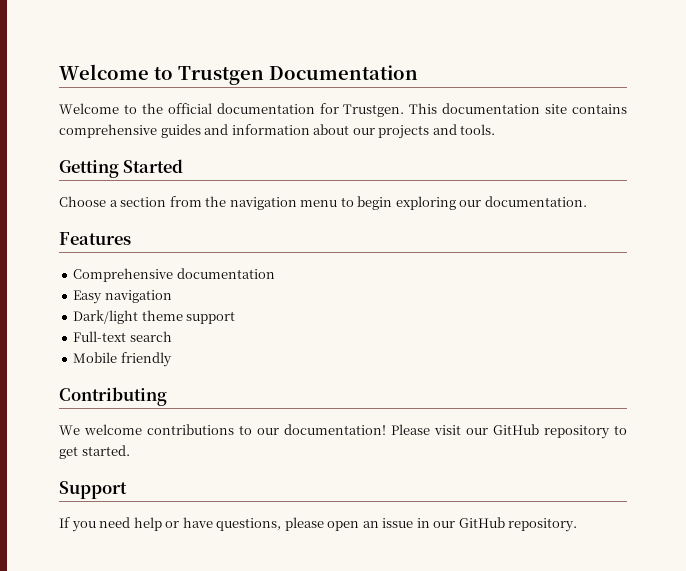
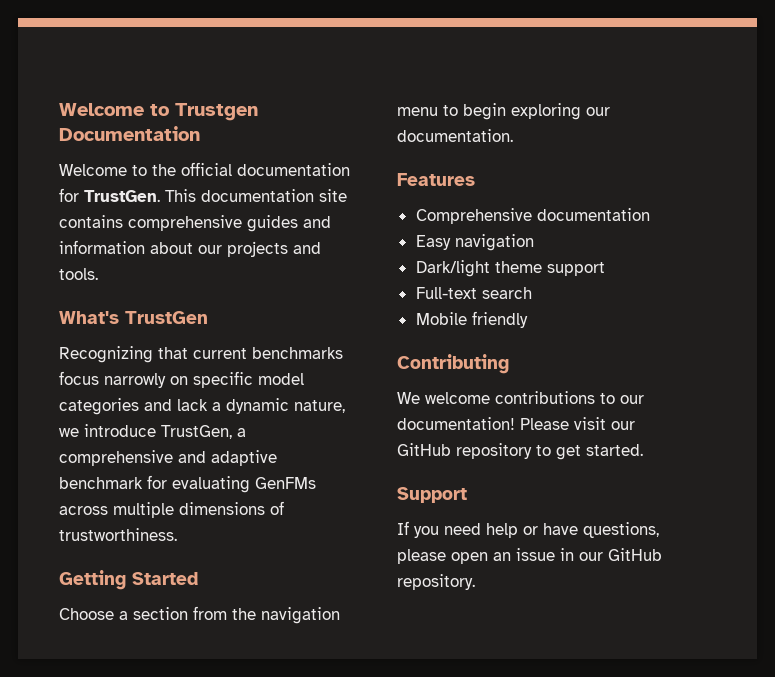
- Welcome to the official documentation for Trustgen.
+ Welcome to the official documentation for TrustGen.
+ What's TrustGen
+ Recognizing that current benchmarks focus narrowly on specific model categories and lack a dynamic nature, we introduce TrustGen, a comprehensive and adaptive benchmark for evaluating GenFMs across multiple dimensions of trustworthiness.

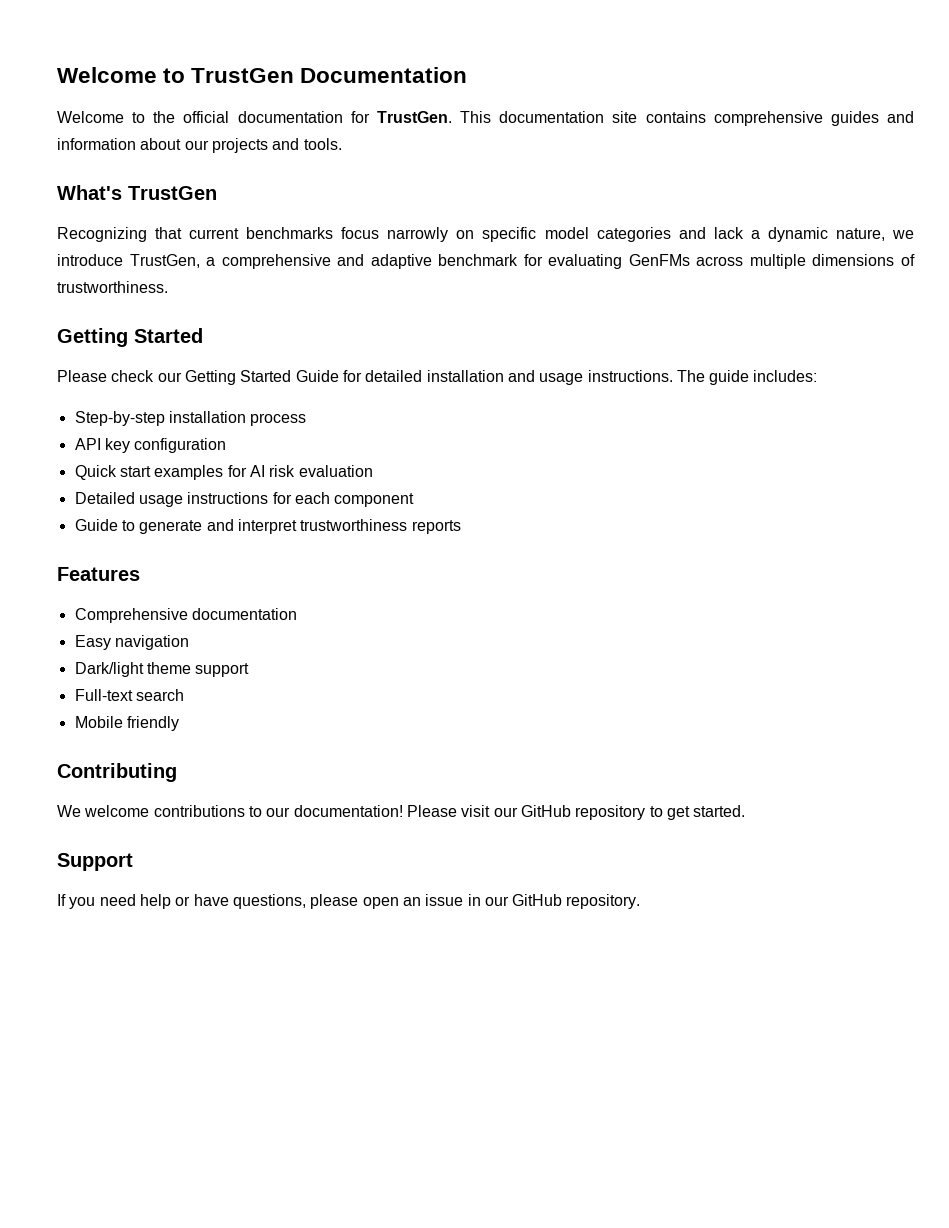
- Welcome to Trustgen Documentation
+ Welcome to TrustGen Documentation
- Choose a section from the navigation menu to begin exploring our documentation.
+ Please check our Getting Started Guide for detailed installation and usage instructions. The guide includes:
+ Step-by-step installation process
+ API key configuration
+ Quick start examples for AI risk evaluation
+ Detailed usage instructions for each component
+ Guide to generate and interpret trustworthiness reports

